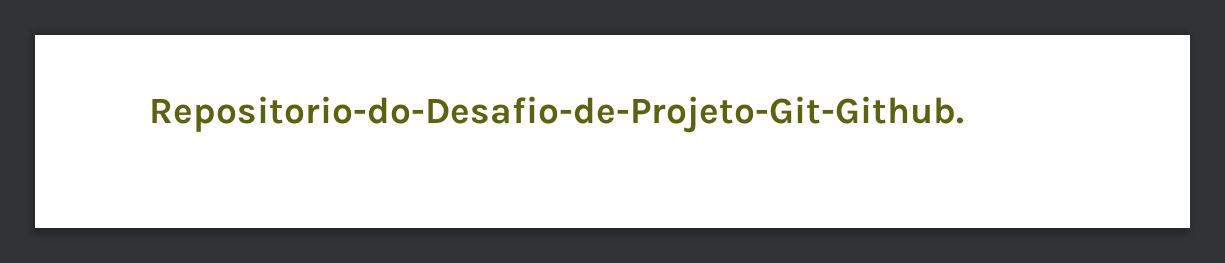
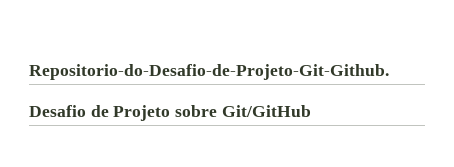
+ Desafio de Projeto sobre Git/GitHub

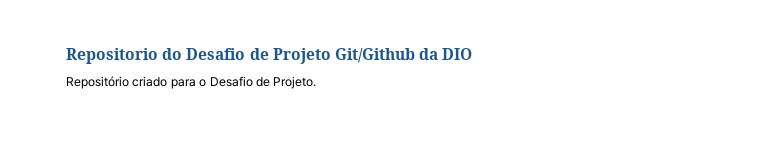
- Repositorio-do-Desafio-de-Projeto-Git-Github.
- Desafio de Projeto sobre Git/GitHub
+ Repositorio do Desafio de Projeto Git/Github da DIO
+ Repositório criado para o Desafio de Projeto.

